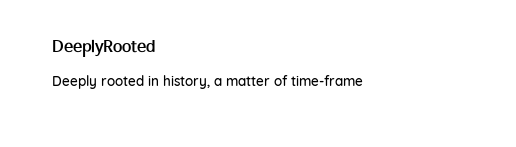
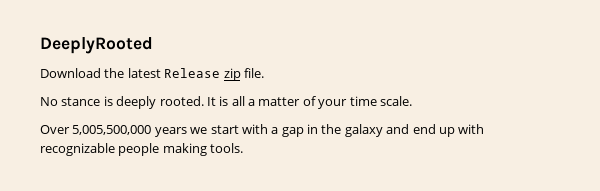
- Deeply rooted in history, a matter of time-frame
+ Download the latest Release zip file.
+ No stance is deeply rooted. It is all a matter of your time scale.
+ Over 5,005,500,000 years we start with a gap in the galaxy and end up with recognizable people making tools.

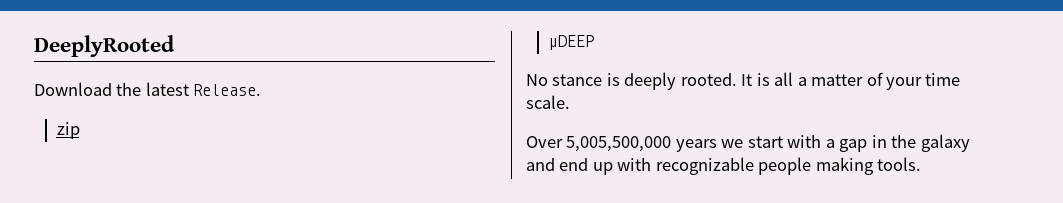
- Download the latest Release zip file.
+ Download the latest Release.
+ zip
+ µDEEP

